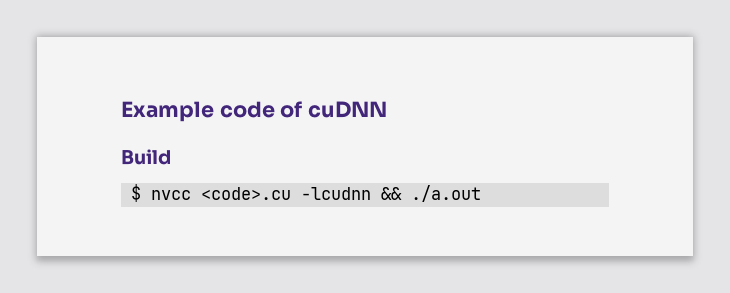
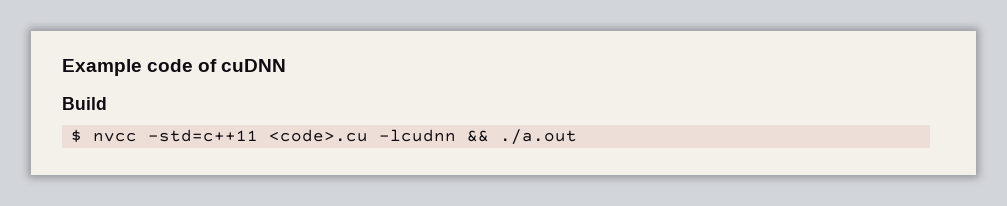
- $ nvcc <code>.cu -lcudnn && ./a.out
+ $ nvcc -std=c++11 <code>.cu -lcudnn && ./a.out

